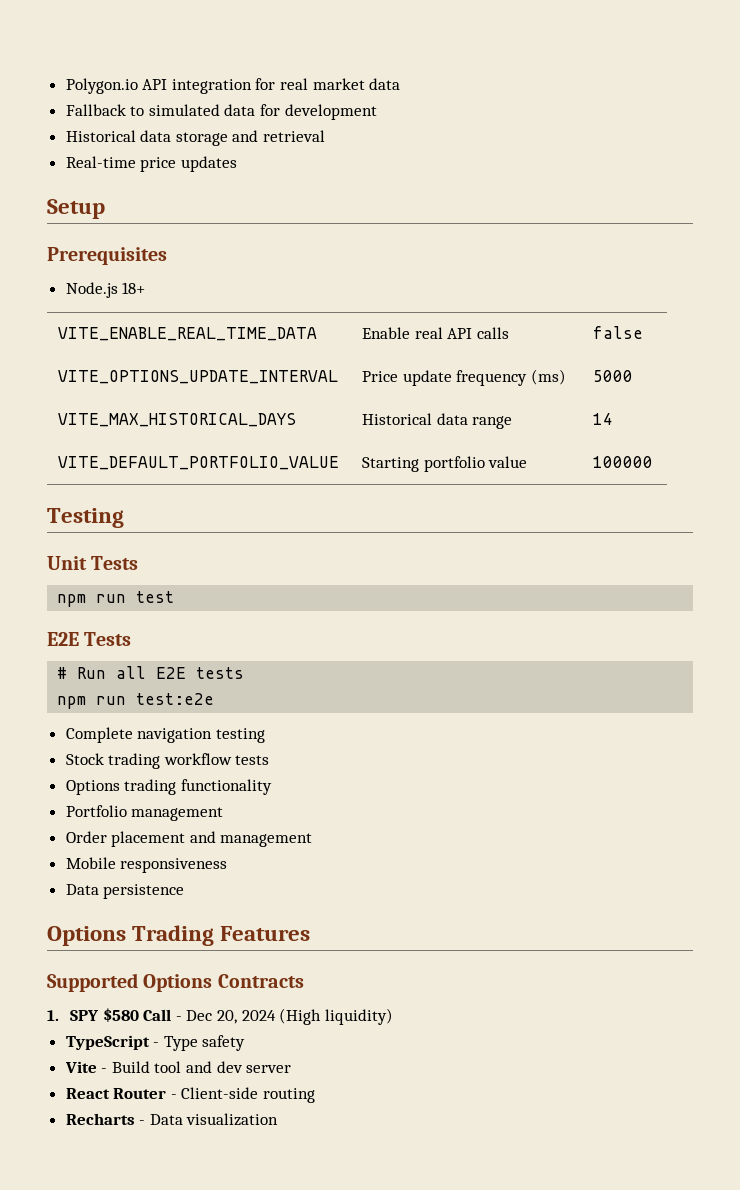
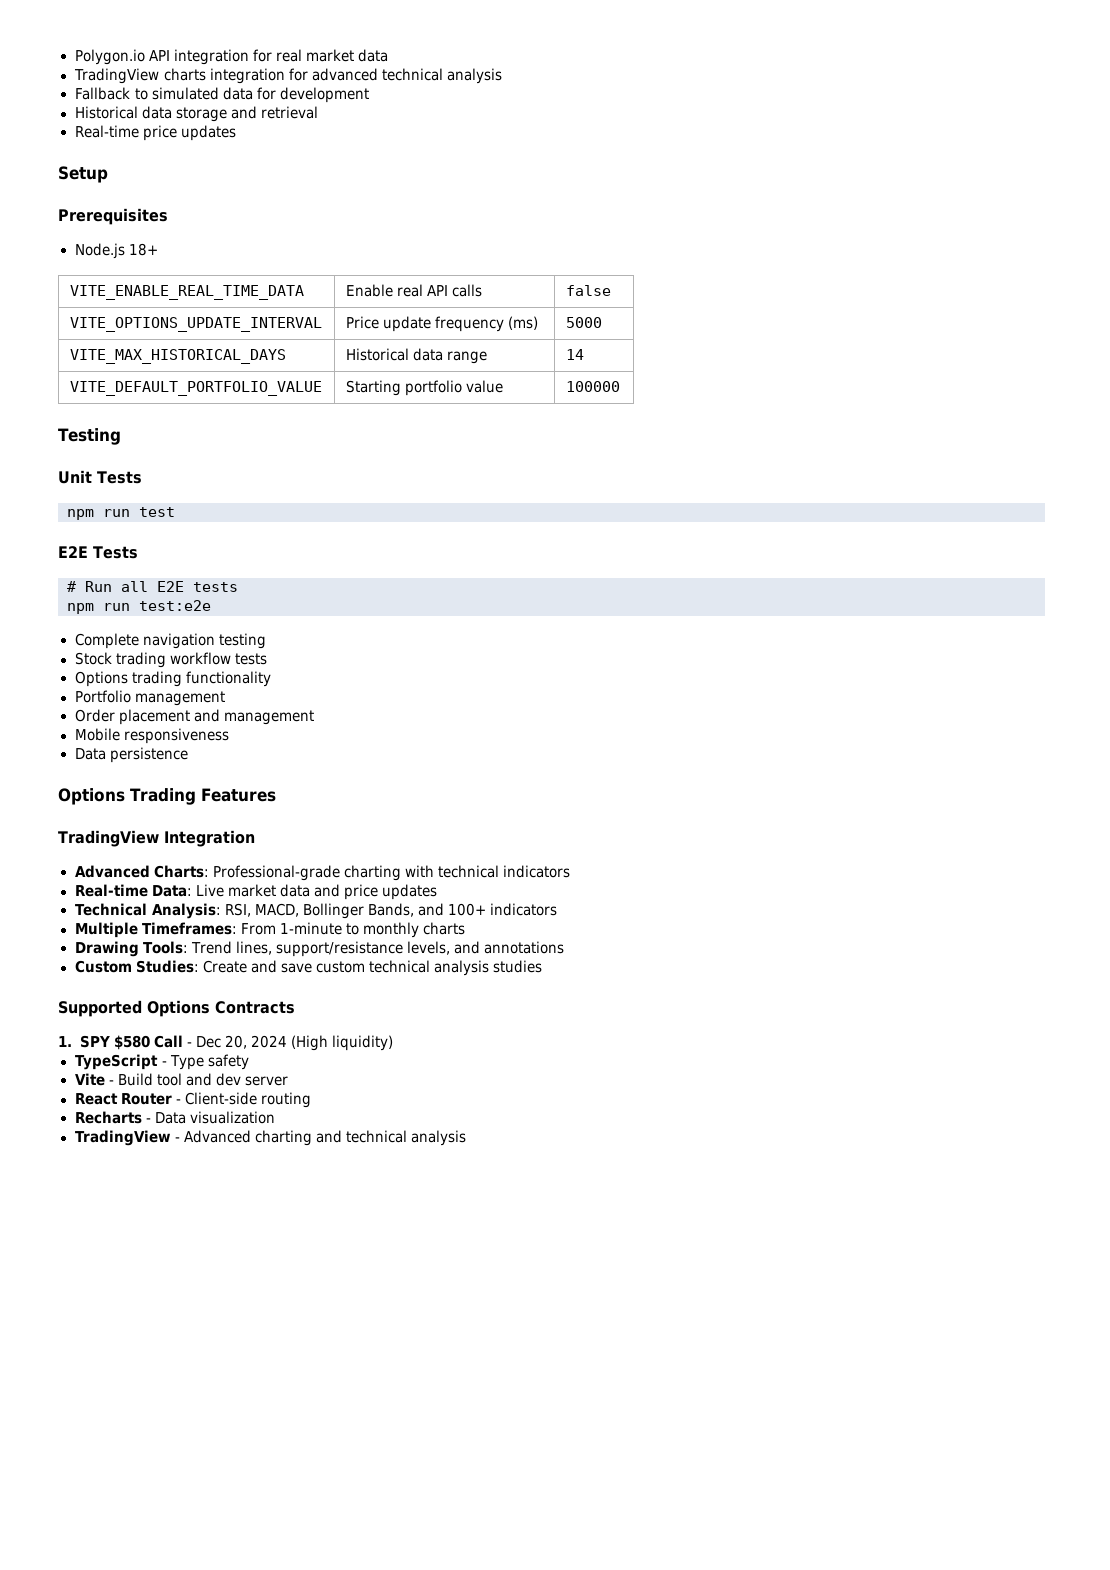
+ TradingView charts integration for advanced technical analysis
+ TradingView Integration
+ Advanced Charts: Professional-grade charting with technical indicators
+ Real-time Data: Live market data and price updates
+ Technical Analysis: RSI, MACD, Bollinger Bands, and 100+ indicators
+ Multiple Timeframes: From 1-minute to monthly charts
+ Drawing Tools: Trend lines, support/resistance levels, and annotations
+ Custom Studies: Create and save custom technical analysis studies
+ TradingView - Advanced charting and technical analysis

